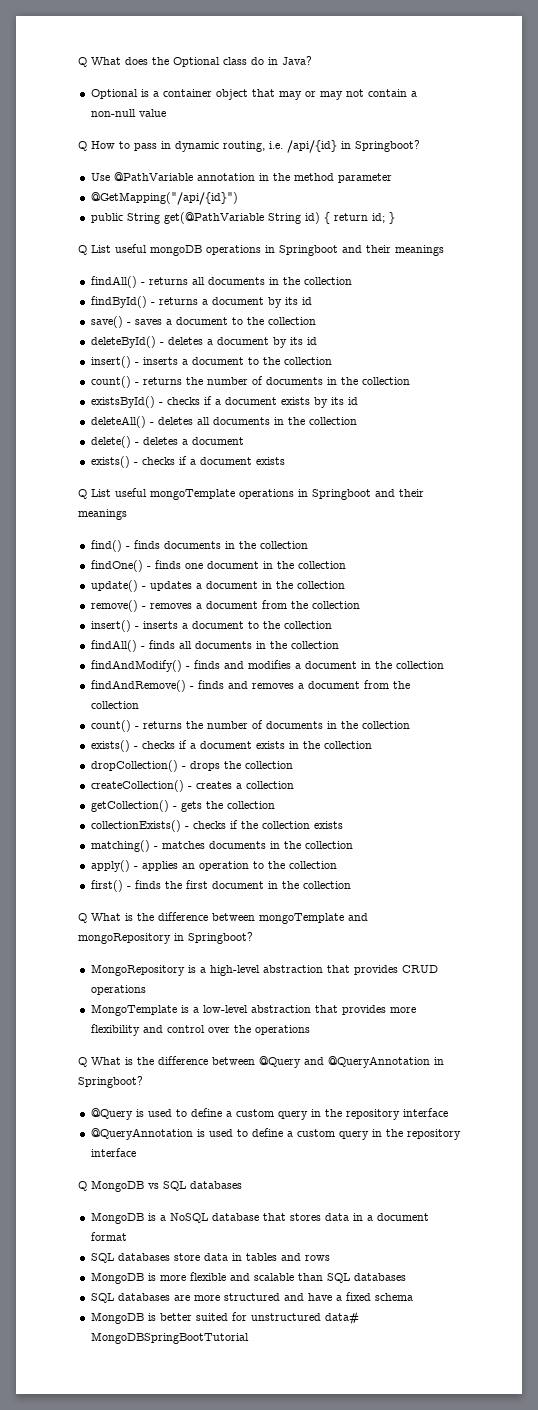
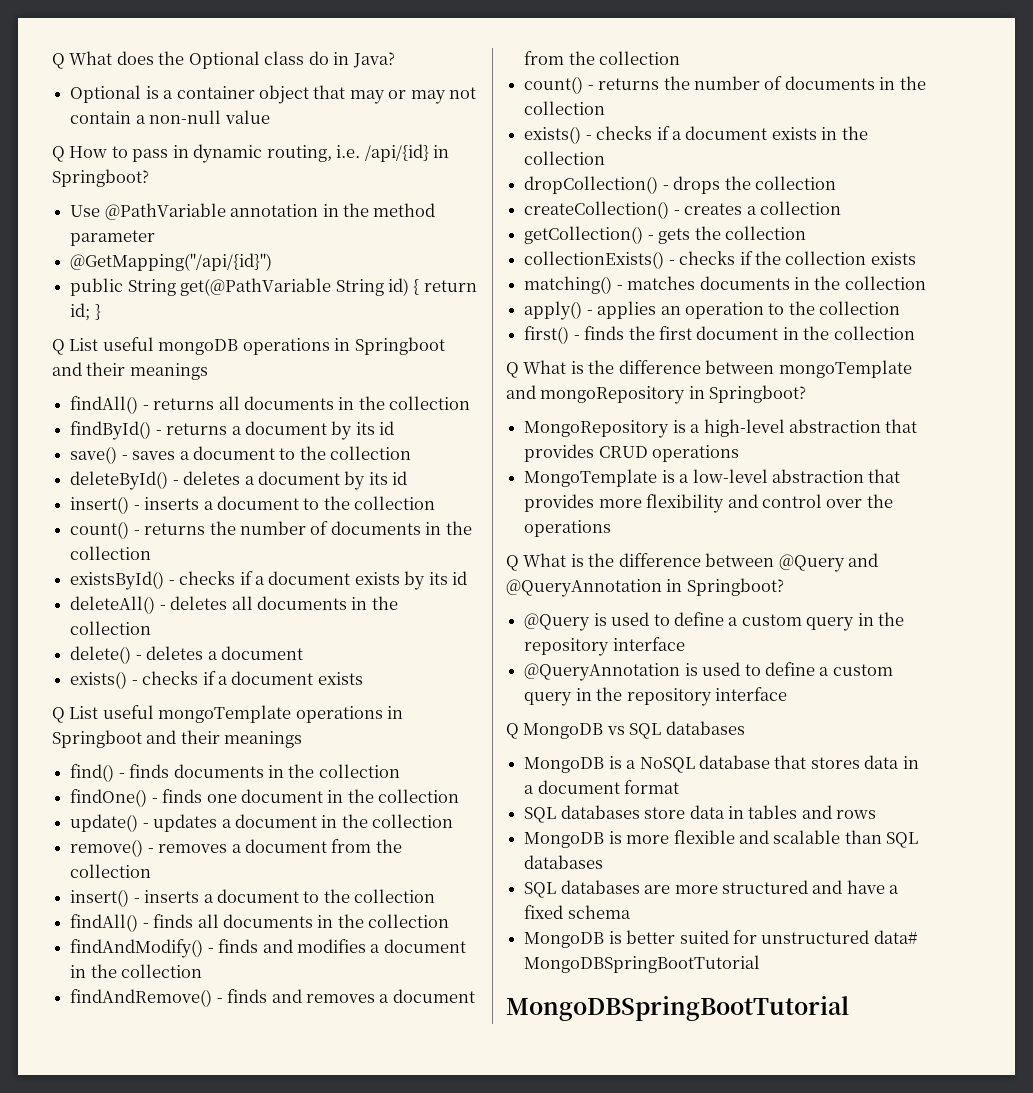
  MongoDB is better suited for unstructured data# MongoDBSpringBootTutorial
+ MongoDBSpringBootTutorial

